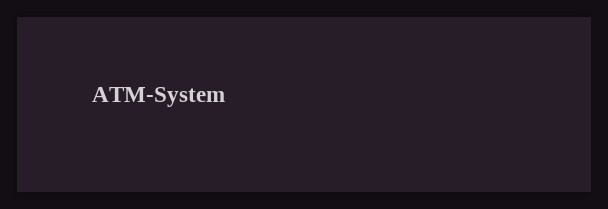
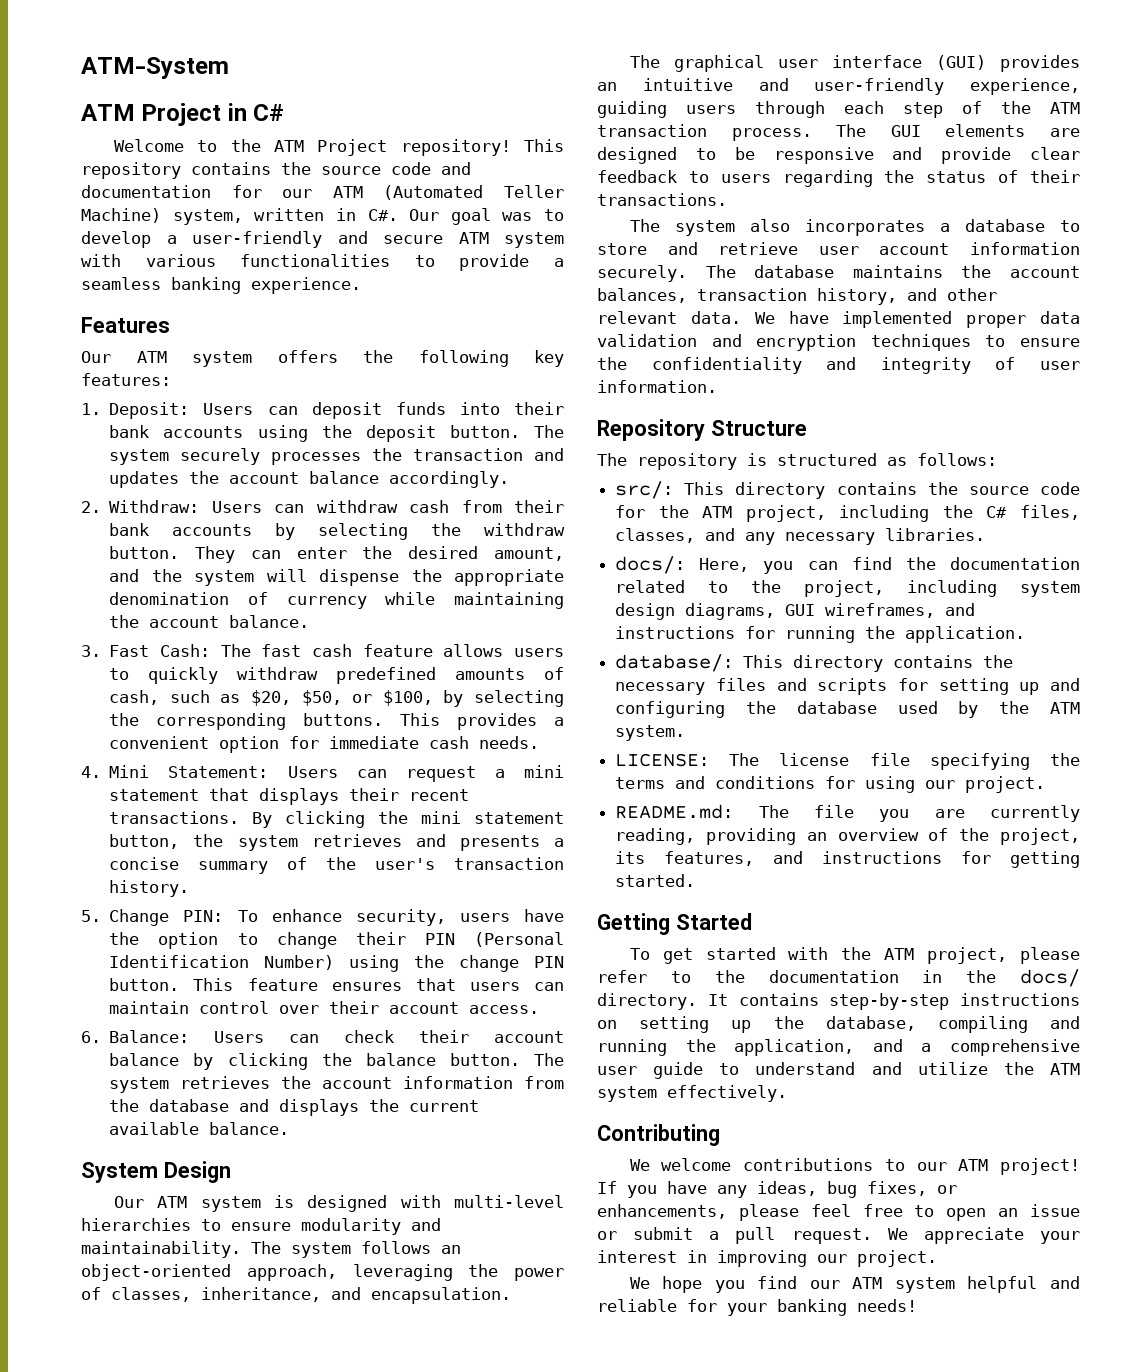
+ ATM Project in C#
+ Welcome to the ATM Project repository! This repository contains the source code and documentation for our ATM (Automated Teller Machine) system, written in C#. Our goal was to develop a user-friendly and secure ATM system with various functionalities to provide a seamless banking experience.
+ Features
+ Our ATM system offers the following key features:
+ 1. Deposit: Users can deposit funds into their bank accounts using the deposit button. The system securely processes the transaction and updates the account balance accordingly.
+ 2. Withdraw: Users can withdraw cash from their bank accounts by selecting the withdraw button. They can enter the desired amount, and the system will dispense the appropriate denomination of currency while maintaining the account balance.
+ 3. Fast Cash: The fast cash feature allows users to quickly withdraw predefined amounts of cash, such as $20, $50, or $100, by selecting the corresponding buttons. This provides a convenient option for immediate cash needs.
+ 4. Mini Statement: Users can request a mini statement that displays their recent transactions. By clicking the mini statement button, the system retrieves and presents a concise summary of the user's transaction history.
+ 5. Change PIN: To enhance security, users have the option to change their PIN (Personal Identification Number) using the change PIN button. This feature ensures that users can maintain control over their account access.
+ 6. Balance: Users can check their account balance by clicking the balance button. The system retrieves the account information from the database and displays the current available balance.
+ System Design
+ Our ATM system is designed with multi-level hierarchies to ensure modularity and maintainability. The system follows an object-oriented approach, leveraging the power of classes, inheritance, and encapsulation.
+ The graphical user interface (GUI) provides an intuitive and user-friendly experience, guiding users through each step of the ATM transaction process. The GUI elements are designed to be responsive and provide clear feedback to users regarding the status of their transactions.
+ The system also incorporates a database to store and retrieve user account information securely. The database maintains the account balances, transaction history, and other relevant data. We have implemented proper data validation and encryption techniques to ensure the confidentiality and integrity of user information.
+ Repository Structure
+ The repository is structured as follows:
+ src/: This directory contains the source code for the ATM project, including the C# files, classes, and any necessary libraries.
+ docs/: Here, you can find the documentation related to the project, including system design diagrams, GUI wireframes, and instructions for running the application.
+ database/: This directory contains the necessary files and scripts for setting up and configuring the database used by the ATM system.
+ LICENSE: The license file specifying the terms and conditions for using our project.
+ README.md: The file you are currently reading, providing an overview of the project, its features, and instructions for getting started.
+ Getting Started
+ To get started with the ATM project, please refer to the documentation in the docs/ directory. It contains step-by-step instructions on setting up the database, compiling and running the application, and a comprehensive user guide to understand and utilize the ATM system effectively.
+ Contributing
+ We welcome contributions to our ATM project! If you have any ideas, bug fixes, or enhancements, please feel free to open an issue or submit a pull request. We appreciate your interest in improving our project.
+ We hope you find our ATM system helpful and reliable for your banking needs!

